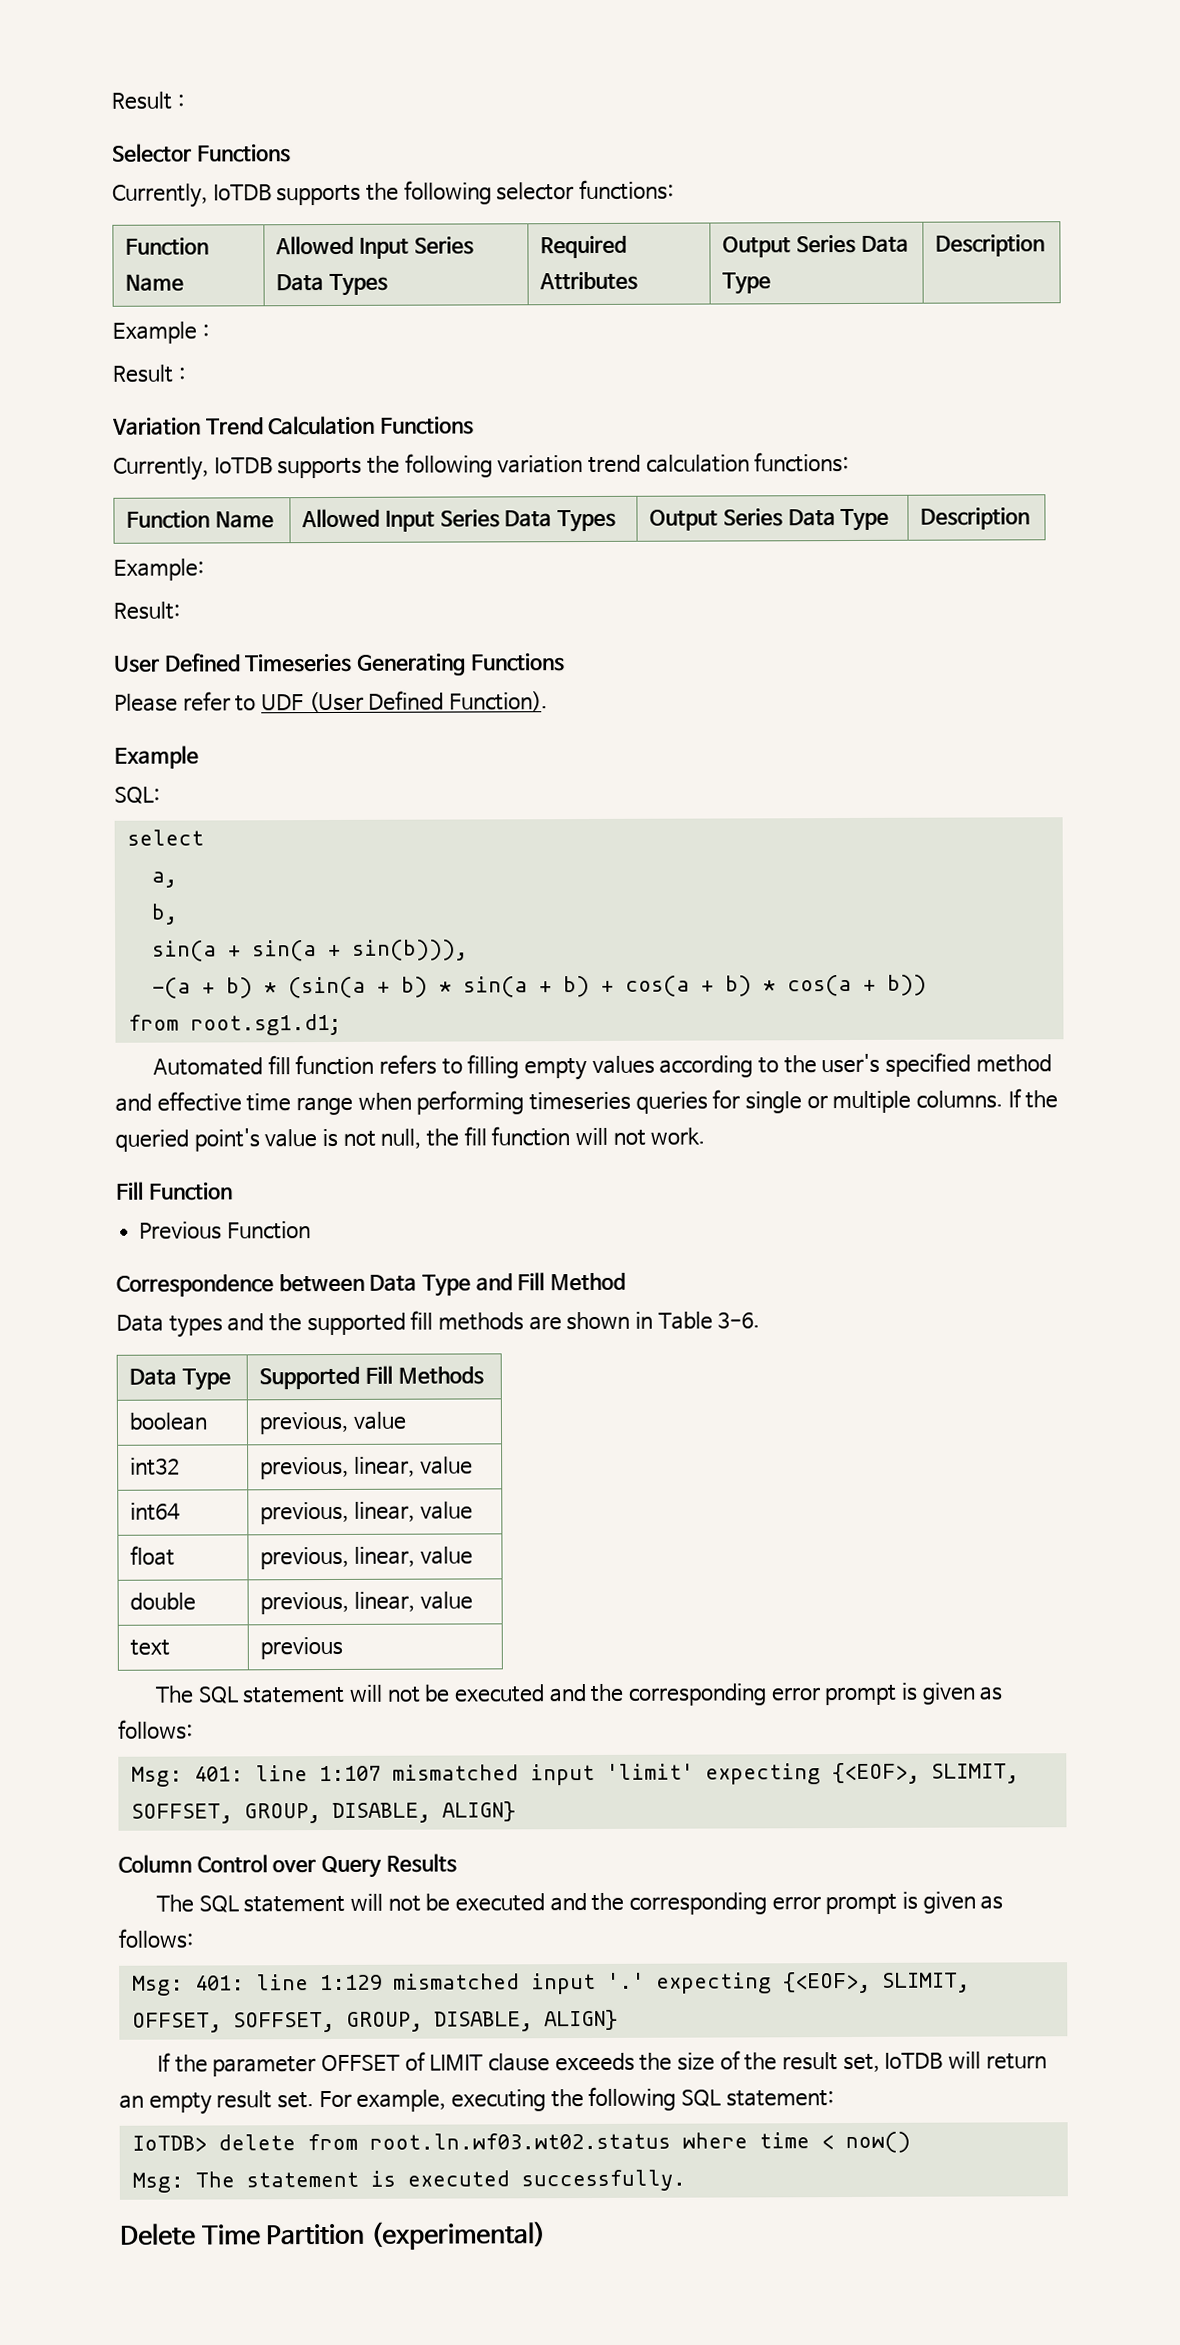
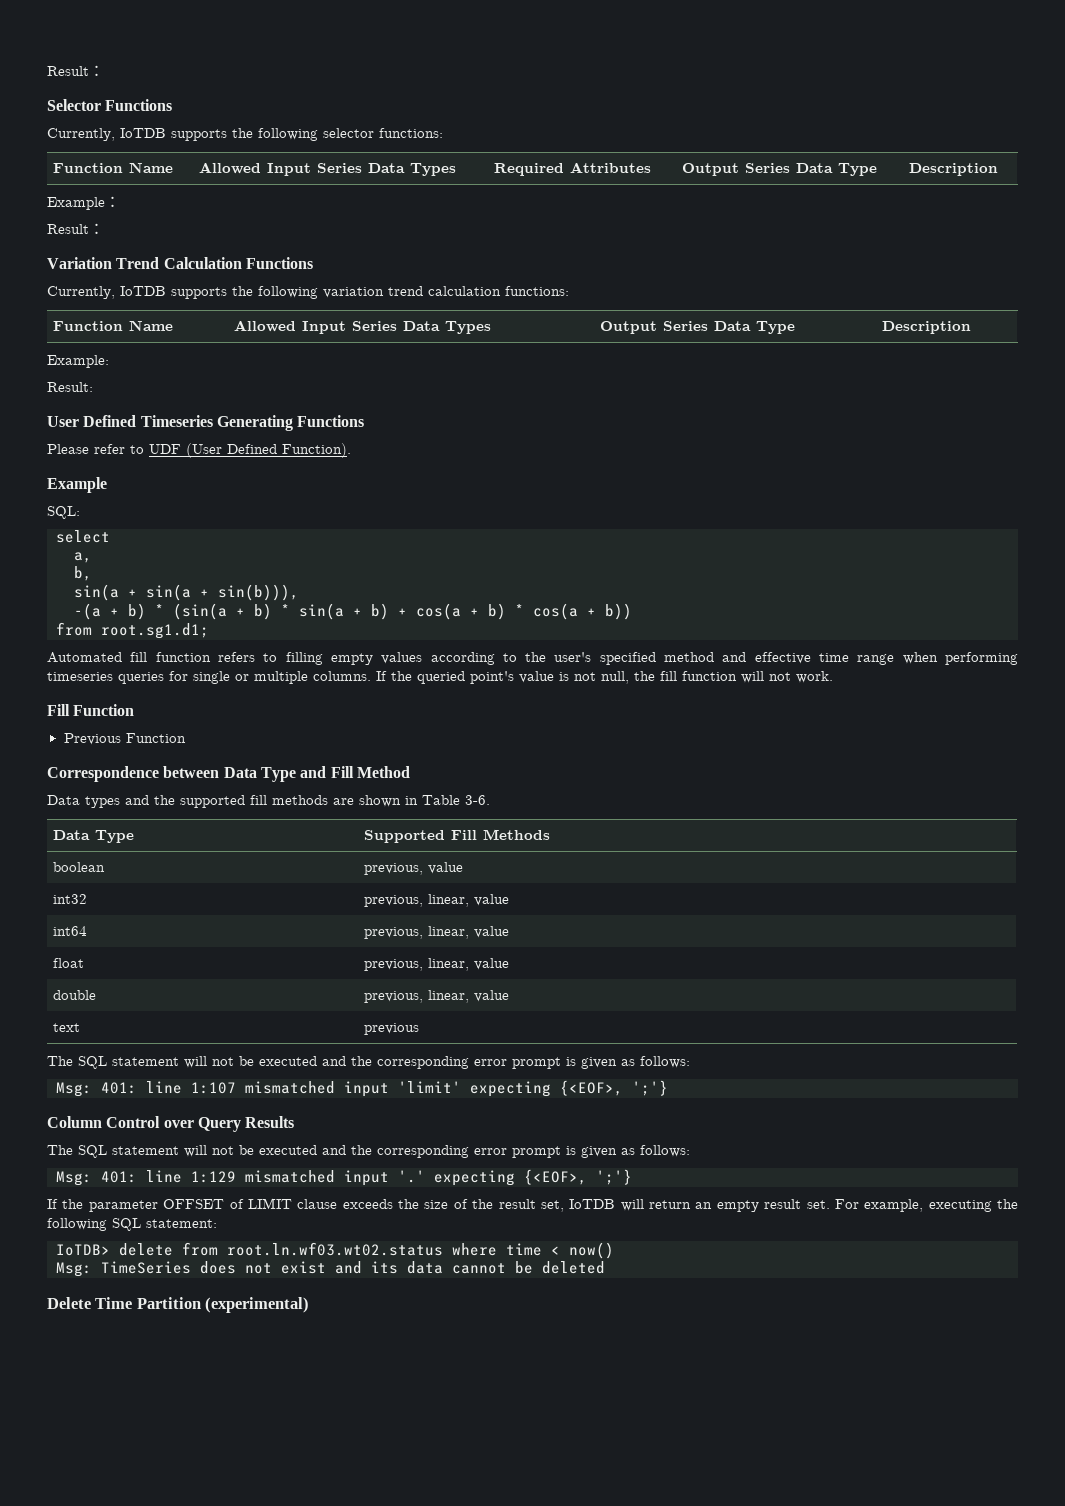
- Msg: 401: line 1:107 mismatched input 'limit' expecting {<EOF>, SLIMIT, SOFFSET, GROUP, DISABLE, ALIGN}
+ Msg: 401: line 1:107 mismatched input 'limit' expecting {<EOF>, ';'}
- Msg: 401: line 1:129 mismatched input '.' expecting {<EOF>, SLIMIT, OFFSET, SOFFSET, GROUP, DISABLE, ALIGN}
+ Msg: 401: line 1:129 mismatched input '.' expecting {<EOF>, ';'}
- Msg: The statement is executed successfully.
+ Msg: TimeSeries does not exist and its data cannot be deleted

